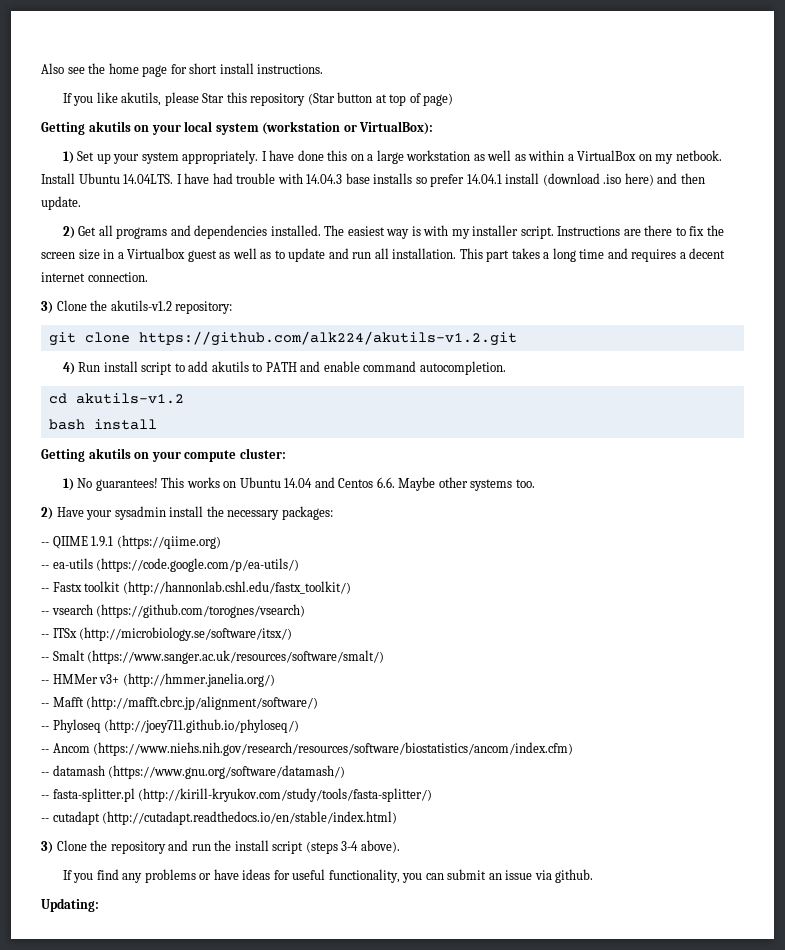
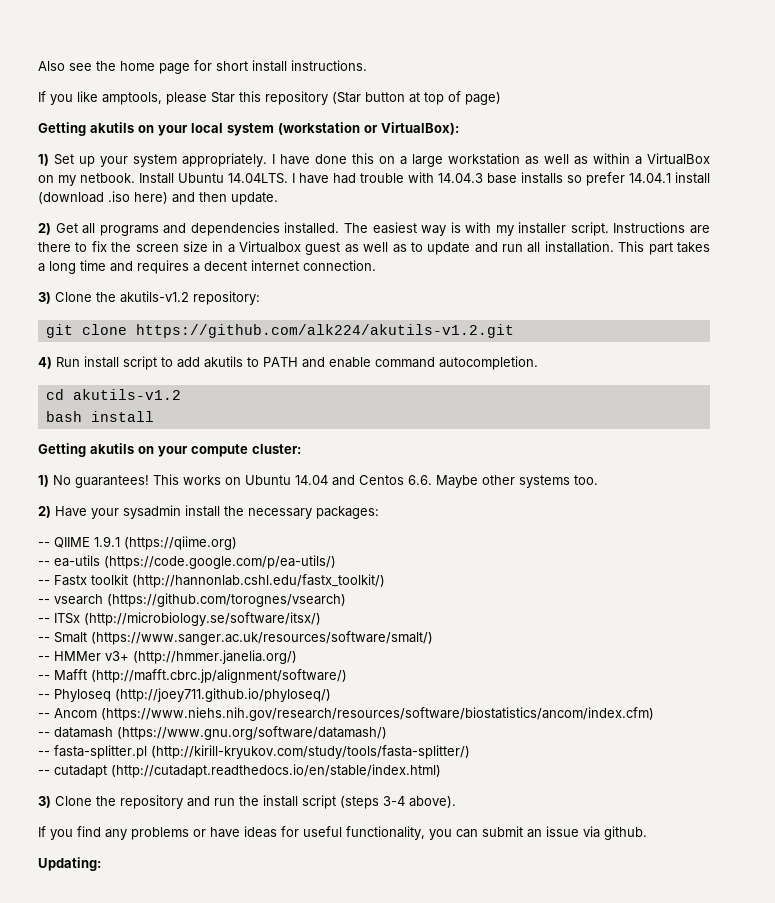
- If you like akutils, please Star this repository (Star button at top of page)
+ If you like amptools, please Star this repository (Star button at top of page)

